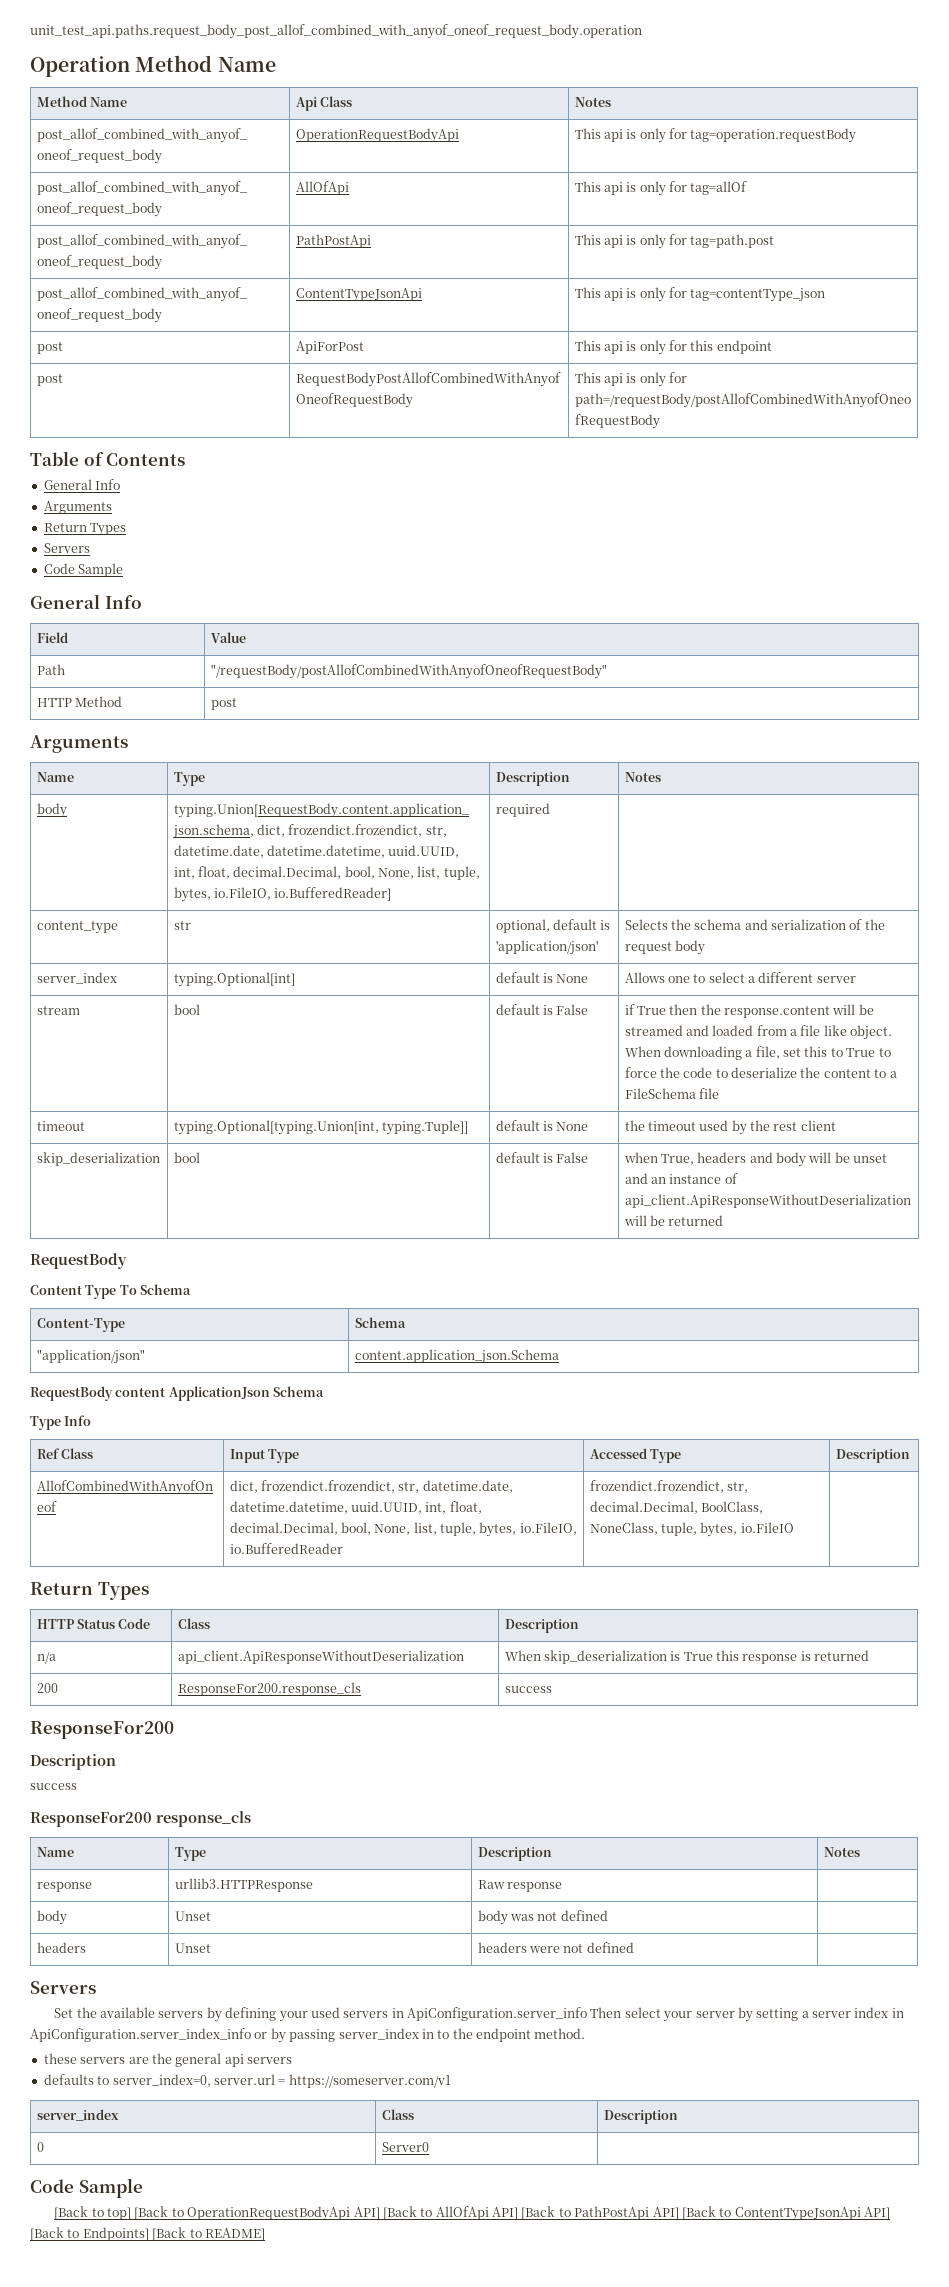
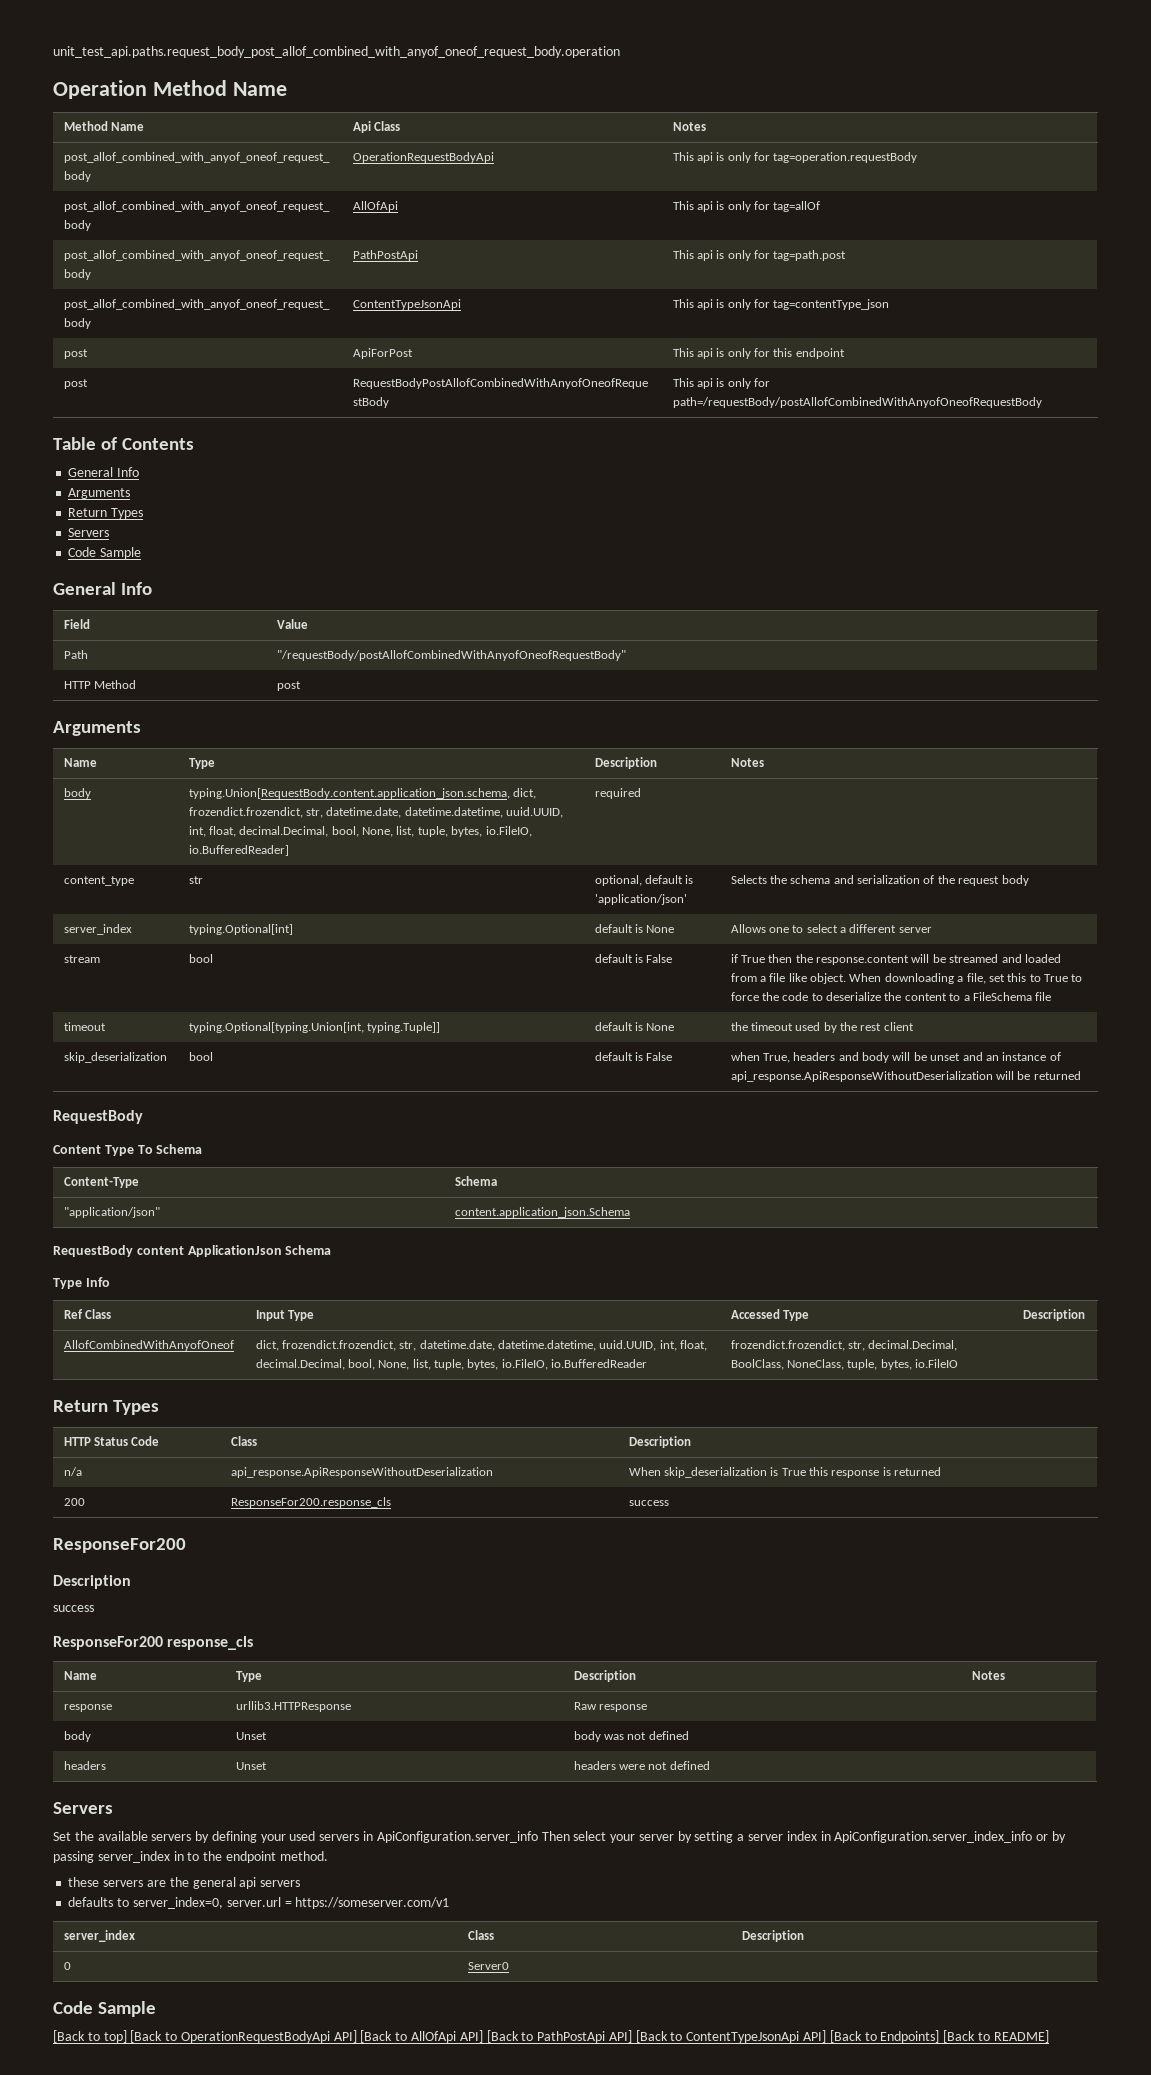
- skip_deserialization | bool | default is False | when True, headers and body will be unset and an instance of api_client.ApiResponseWithoutDeserialization will be returned
+ skip_deserialization | bool | default is False | when True, headers and body will be unset and an instance of api_response.ApiResponseWithoutDeserialization will be returned
- n/a | api_client.ApiResponseWithoutDeserialization | When skip_deserialization is True this response is returned
+ n/a | api_response.ApiResponseWithoutDeserialization | When skip_deserialization is True this response is returned

